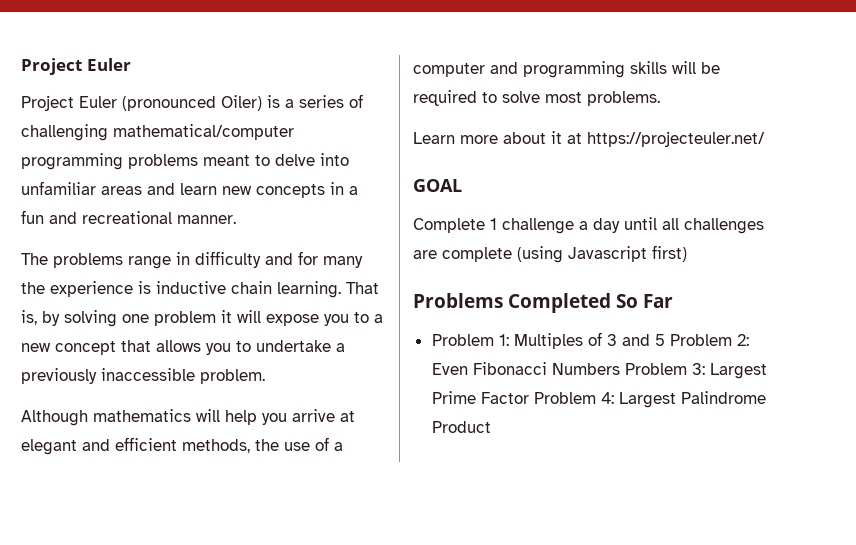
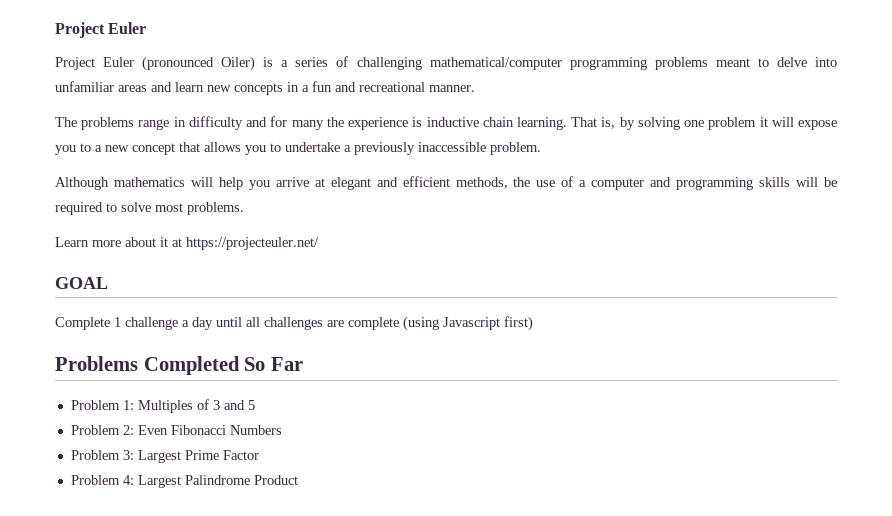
- Problem 1: Multiples of 3 and 5 Problem 2: Even Fibonacci Numbers Problem 3: Largest Prime Factor Problem 4: Largest Palindrome Product
+ Problem 1: Multiples of 3 and 5
+ Problem 2: Even Fibonacci Numbers
+ Problem 3: Largest Prime Factor
+ Problem 4: Largest Palindrome Product

